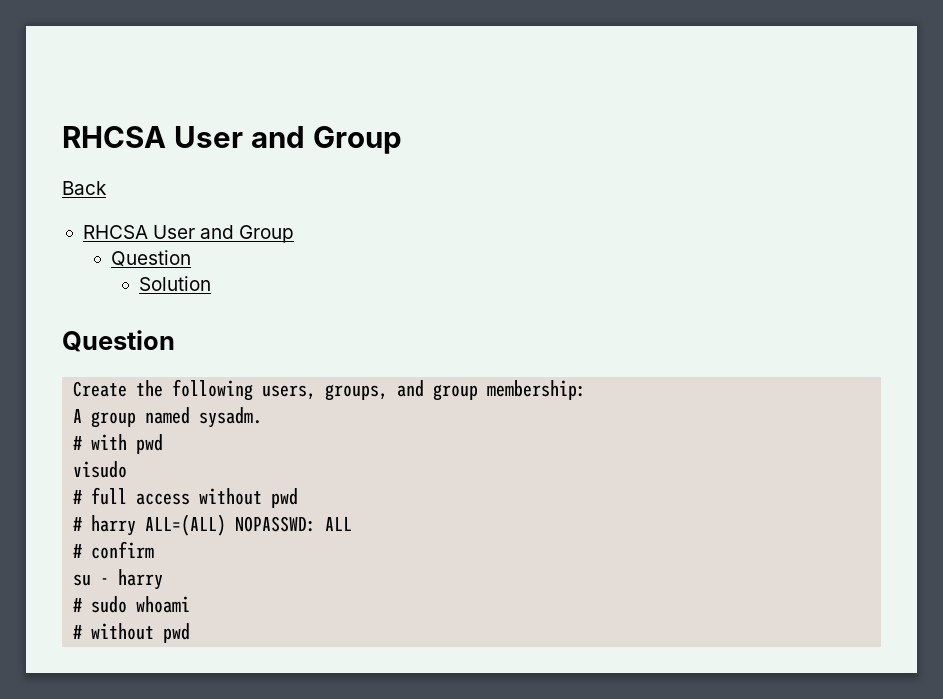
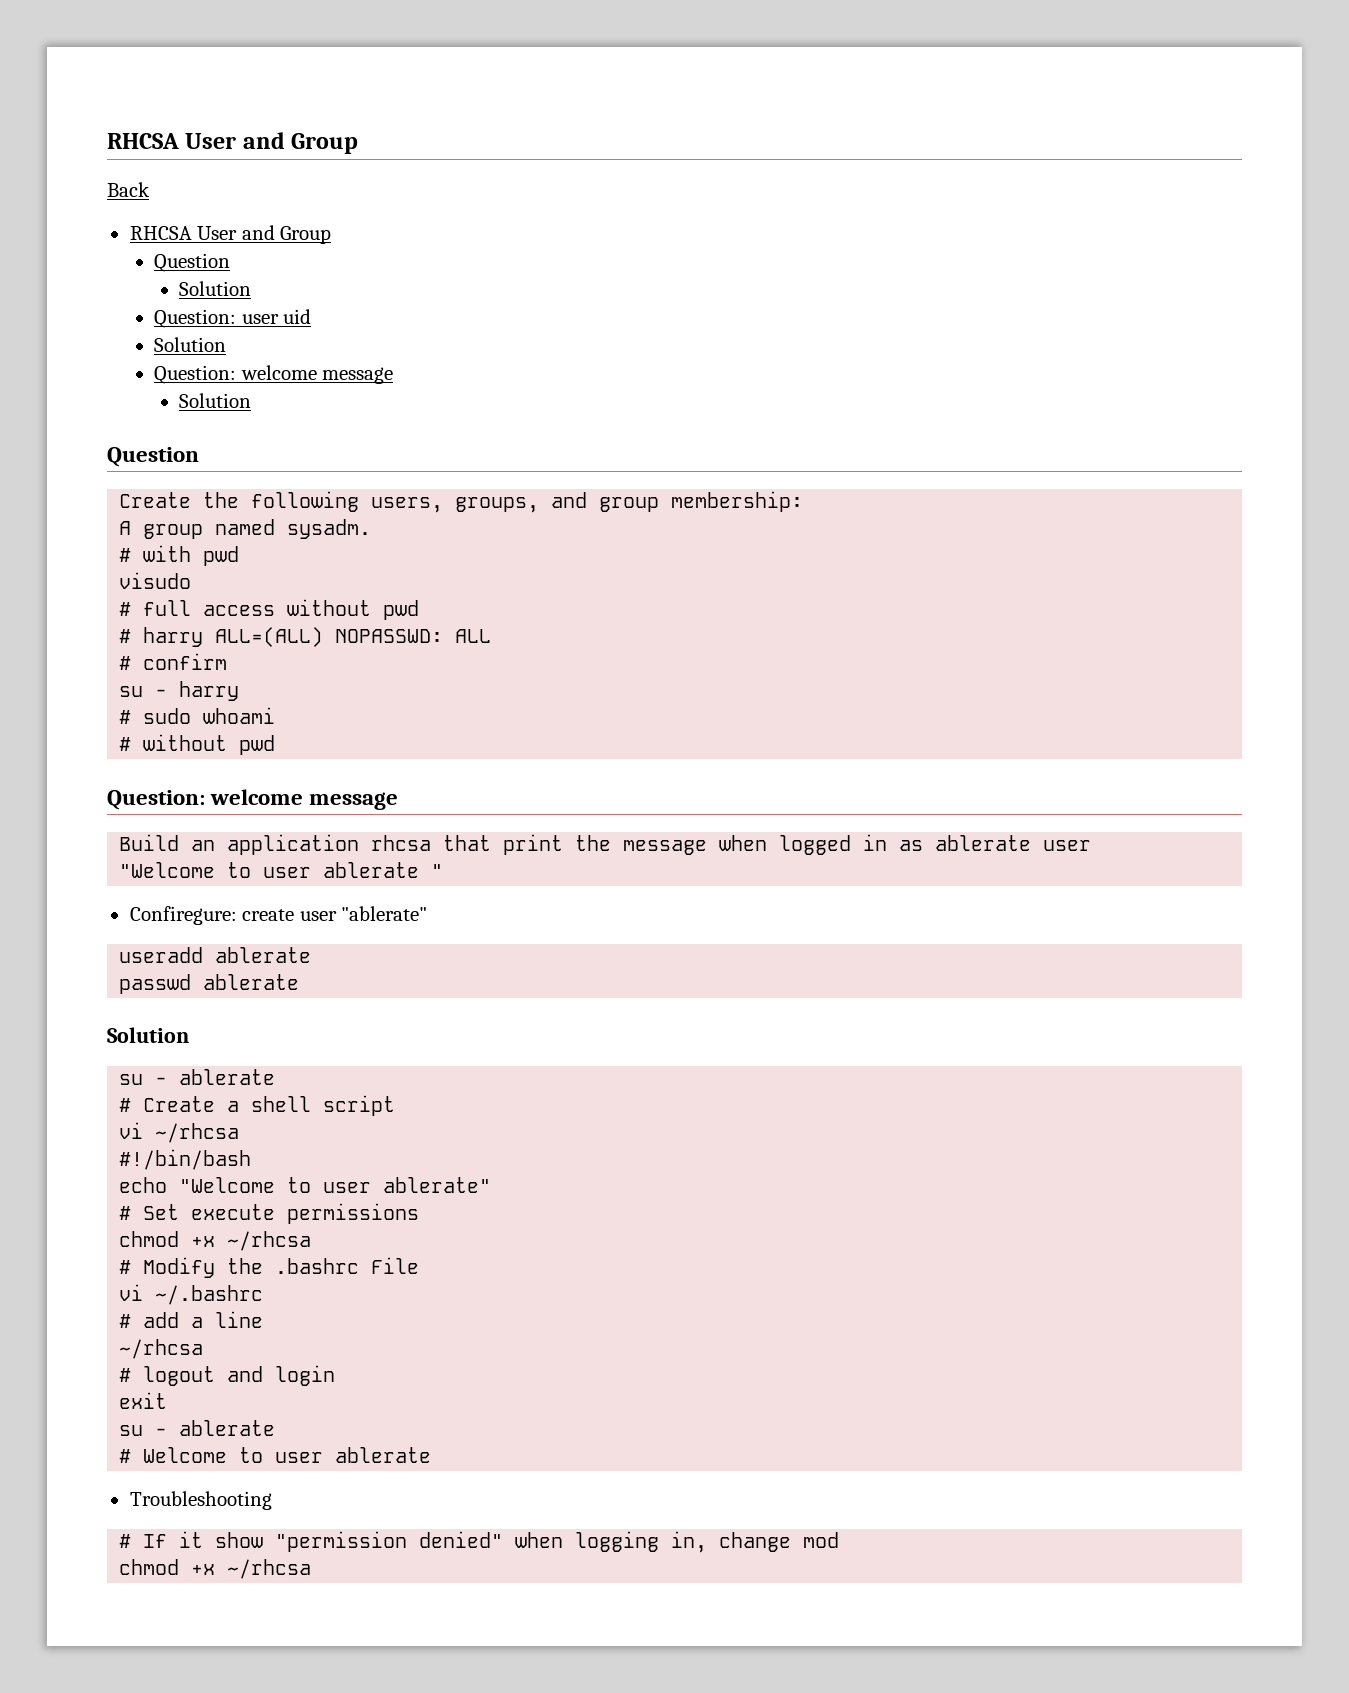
+ Question: user uid
+ Solution
+ Question: welcome message
+ Solution
  # without pwd
+ Question: welcome message
+ Build an application rhcsa that print the message when logged in as ablerate user
+ "Welcome to user ablerate "
+ Confiregure: create user "ablerate"
+ useradd ablerate
+ passwd ablerate
+ Solution
+ su - ablerate
+ # Create a shell script
+ vi ~/rhcsa
+ #!/bin/bash
+ echo "Welcome to user ablerate"
+ # Set execute permissions
+ chmod +x ~/rhcsa
+ # Modify the .bashrc File
+ vi ~/.bashrc
+ # add a line
+ ~/rhcsa
+ # logout and login
+ exit
+ su - ablerate
+ # Welcome to user ablerate
+ Troubleshooting
+ # If it show "permission denied" when logging in, change mod
+ chmod +x ~/rhcsa

